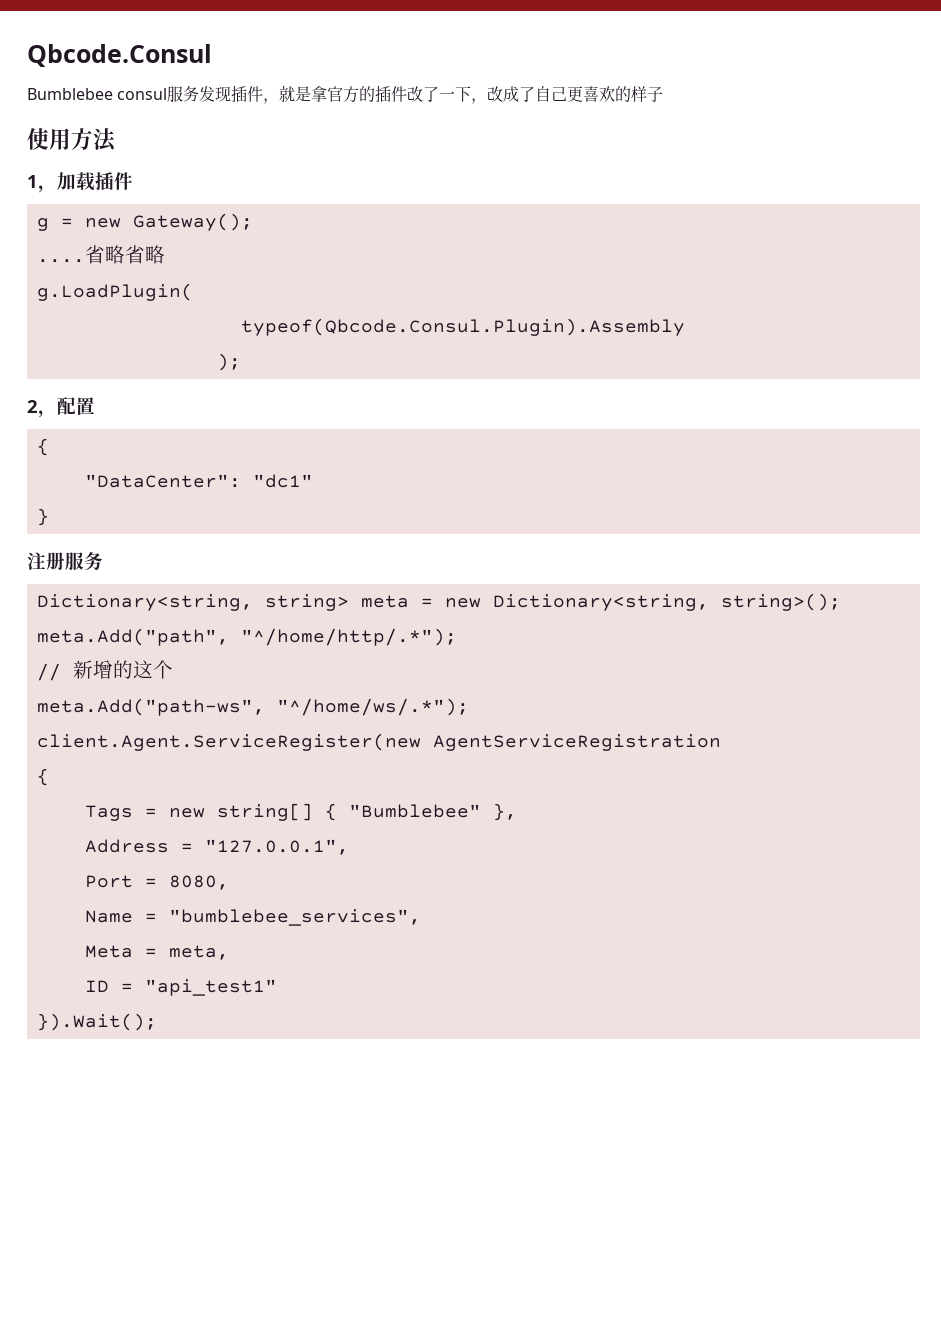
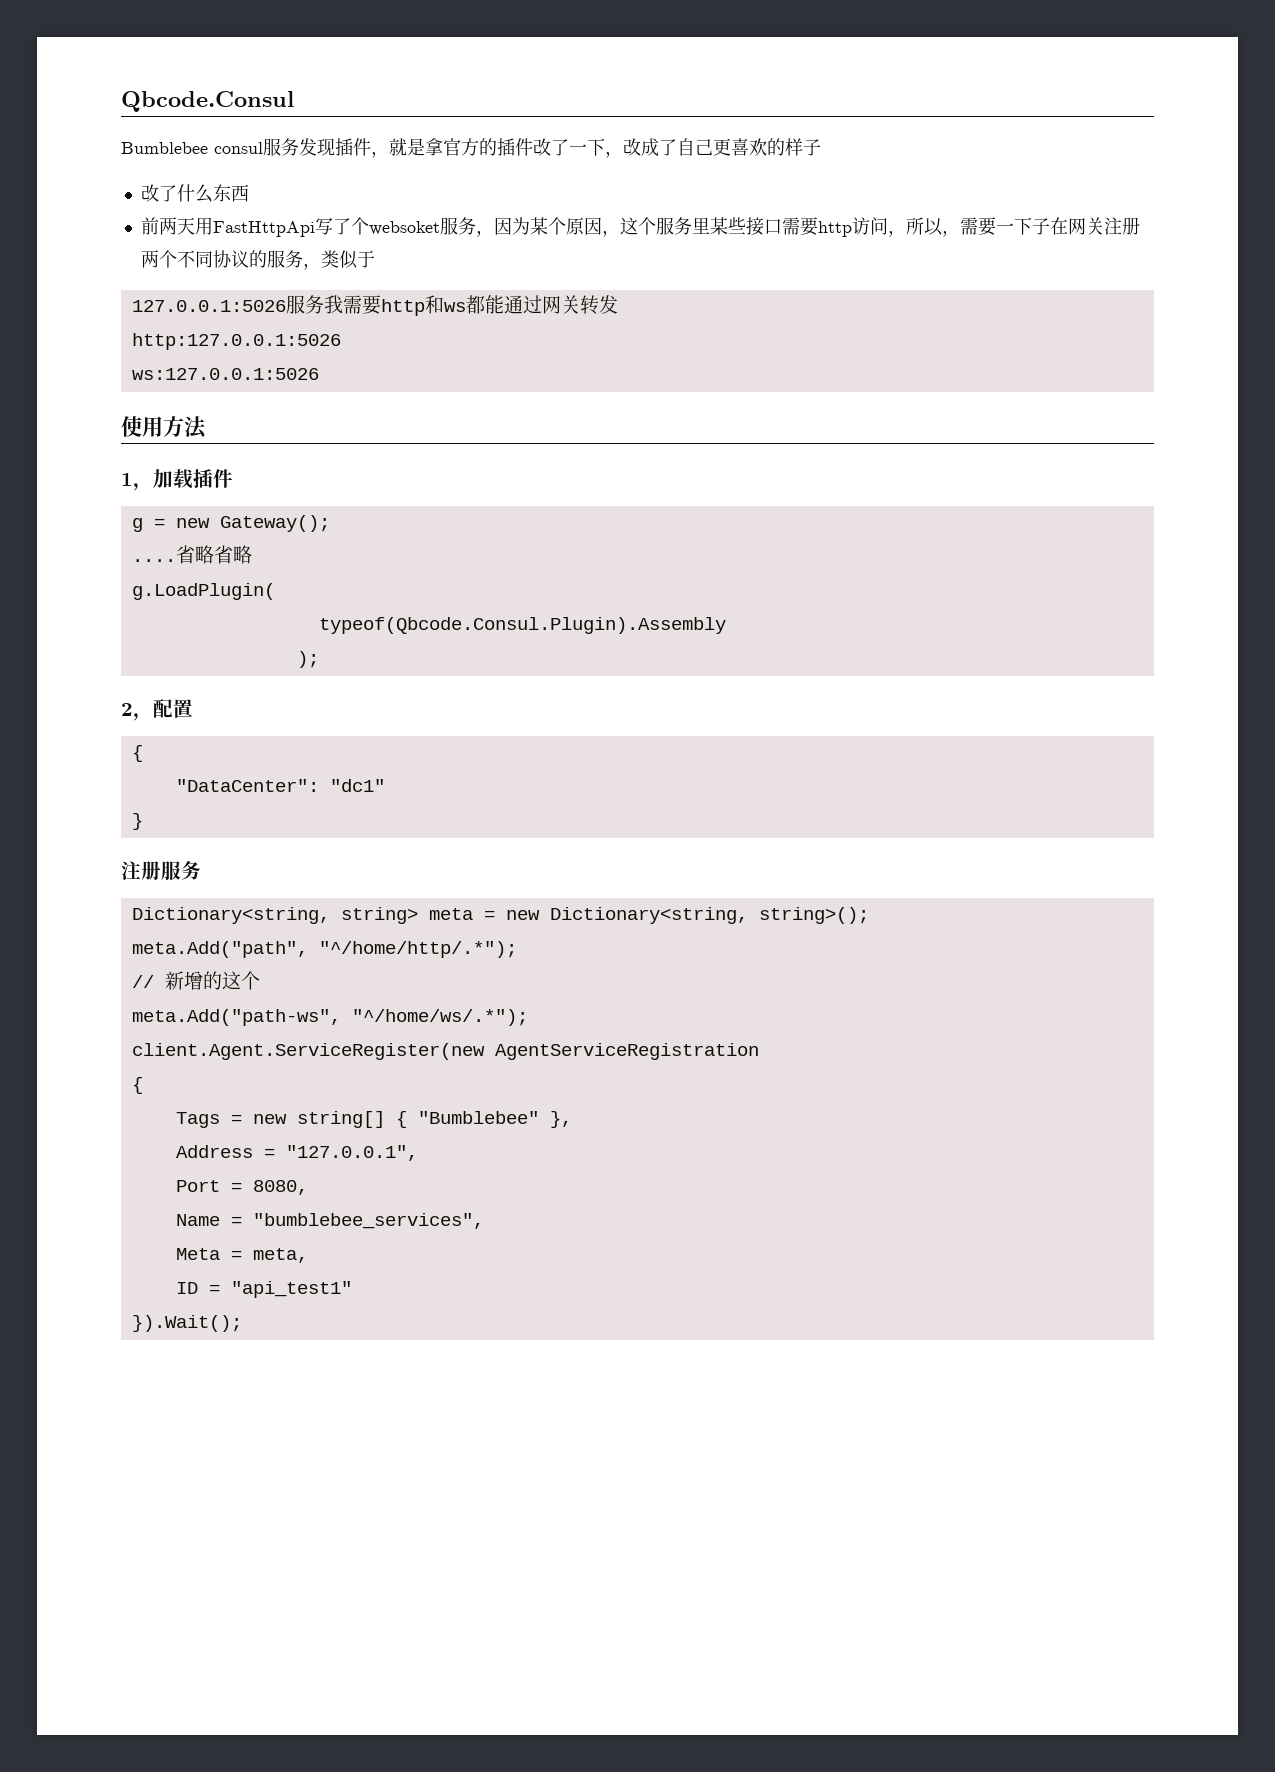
+ 改了什么东西
+ 前两天用FastHttpApi写了个websoket服务，因为某个原因，这个服务里某些接口需要http访问，所以，需要一下子在网关注册两个不同协议的服务，类似于
+ 127.0.0.1:5026服务我需要http和ws都能通过网关转发
+ http:127.0.0.1:5026
+ ws:127.0.0.1:5026

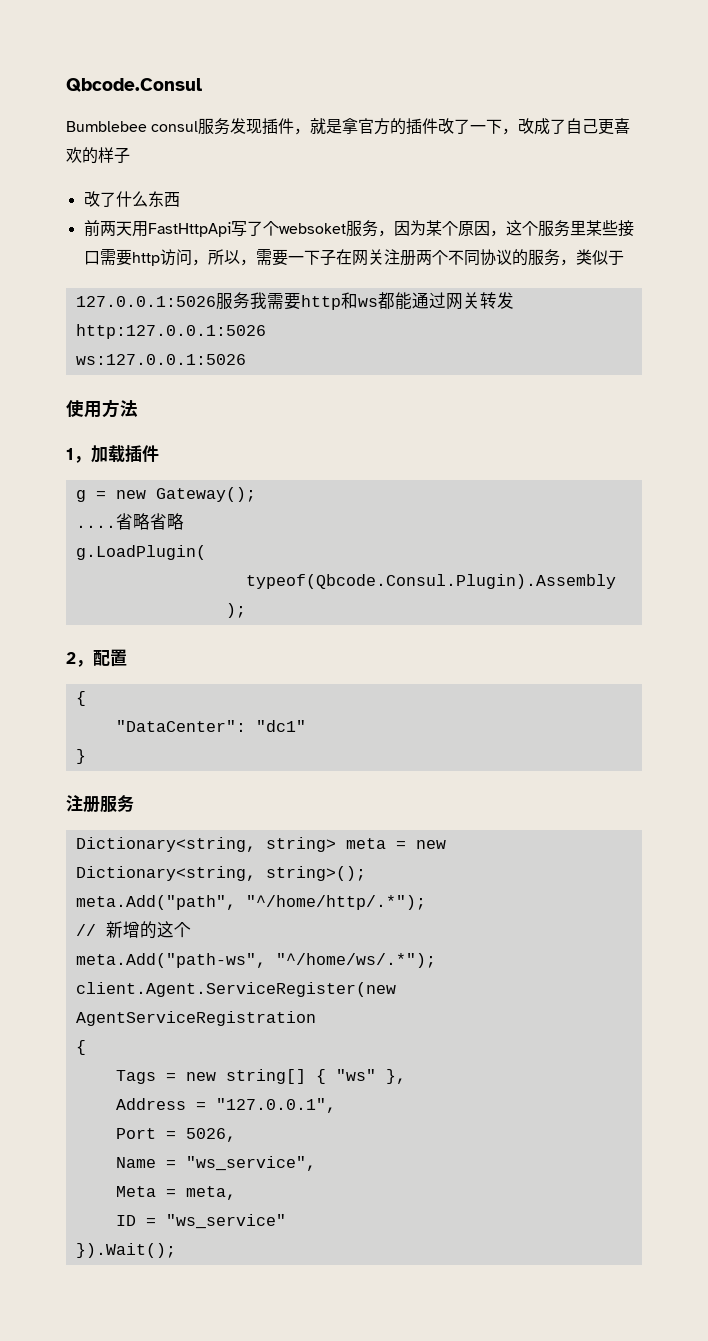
- Tags = new string[] { "Bumblebee" },
+ Tags = new string[] { "ws" },
- Port = 8080,
+ Port = 5026,
- Name = "bumblebee_services",
+ Name = "ws_service",
- ID = "api_test1"
+ ID = "ws_service"

